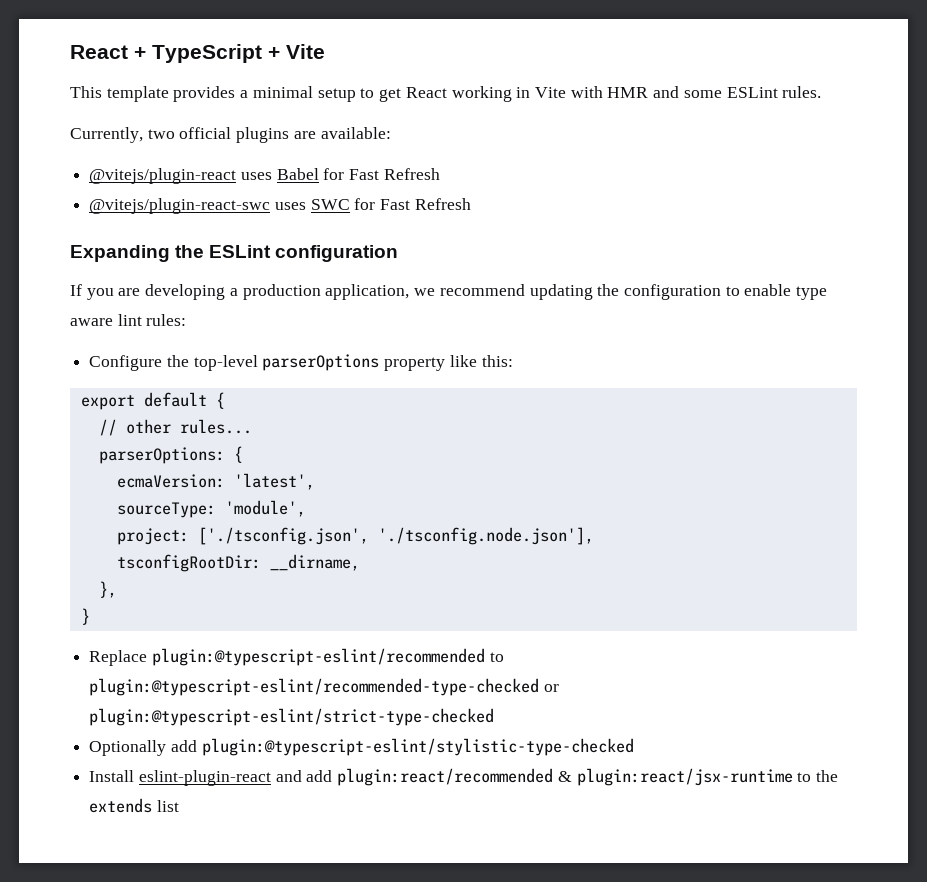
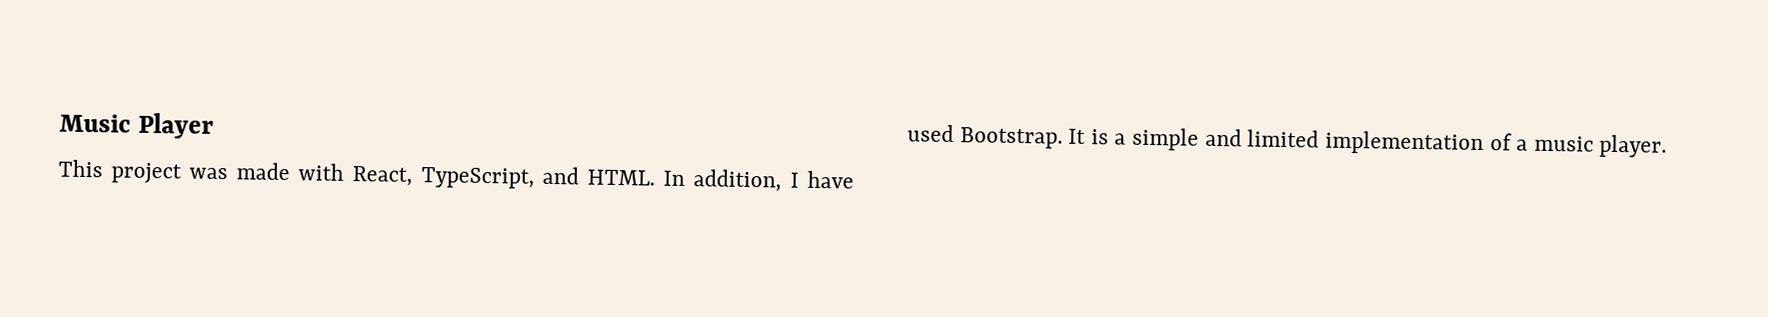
- React + TypeScript + Vite
- This template provides a minimal setup to get React working in Vite with HMR and some ESLint rules.
- Currently, two official plugins are available:
- @vitejs/plugin-react uses Babel for Fast Refresh
- @vitejs/plugin-react-swc uses SWC for Fast Refresh
- Expanding the ESLint configuration
- If you are developing a production application, we recommend updating the configuration to enable type aware lint rules:
- Configure the top-level parserOptions property like this:
- export default {
- // other rules...
- parserOptions: {
- ecmaVersion: 'latest',
- sourceType: 'module',
- project: ['./tsconfig.json', './tsconfig.node.json'],
- tsconfigRootDir: __dirname,
- },
- }
- Replace plugin:@typescript-eslint/recommended to plugin:@typescript-eslint/recommended-type-checked or plugin:@typescript-eslint/strict-type-checked
- Optionally add plugin:@typescript-eslint/stylistic-type-checked
- Install eslint-plugin-react and add plugin:react/recommended & plugin:react/jsx-runtime to the extends list
+ Music Player
+ This project was made with React, TypeScript, and HTML. In addition, I have used Bootstrap. It is a simple and limited implementation of a music player.

